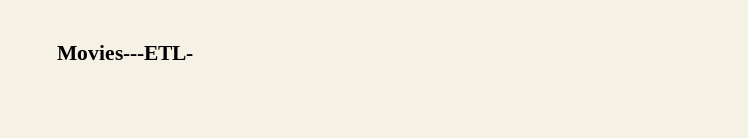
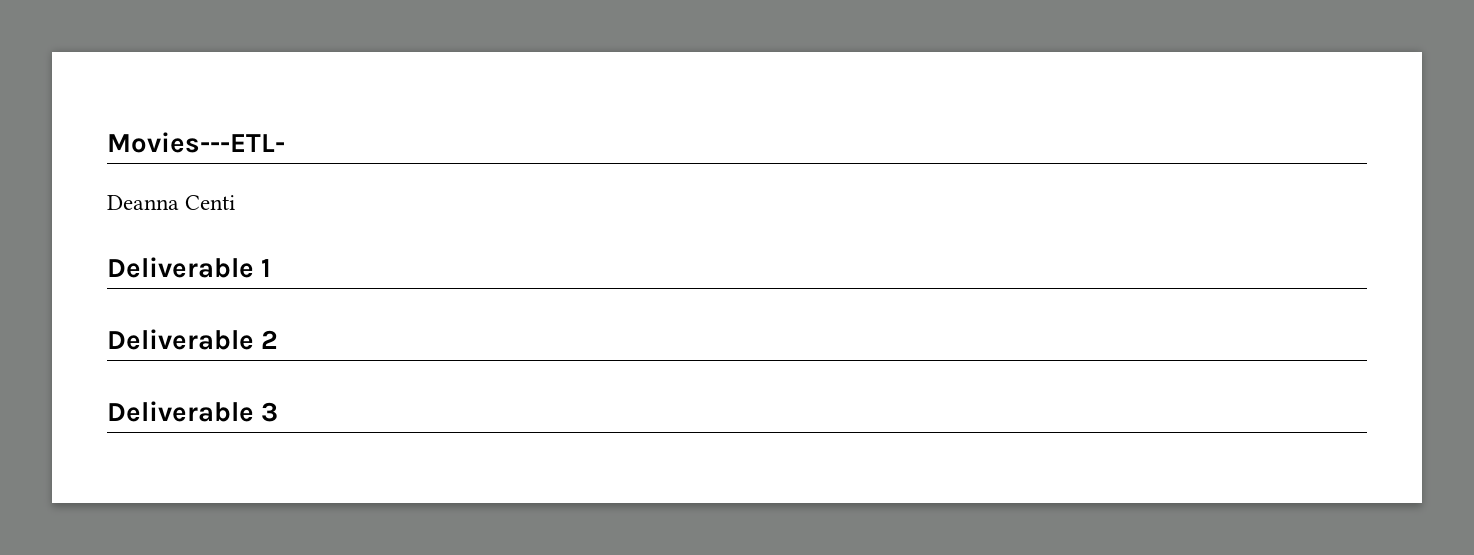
+ Deanna Centi
+ Deliverable 1
+ Deliverable 2
+ Deliverable 3

